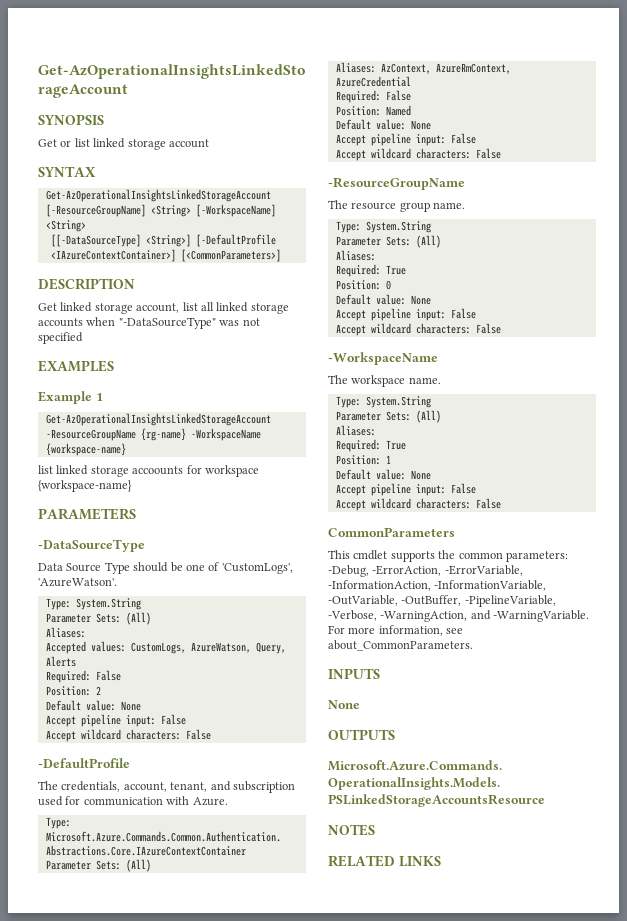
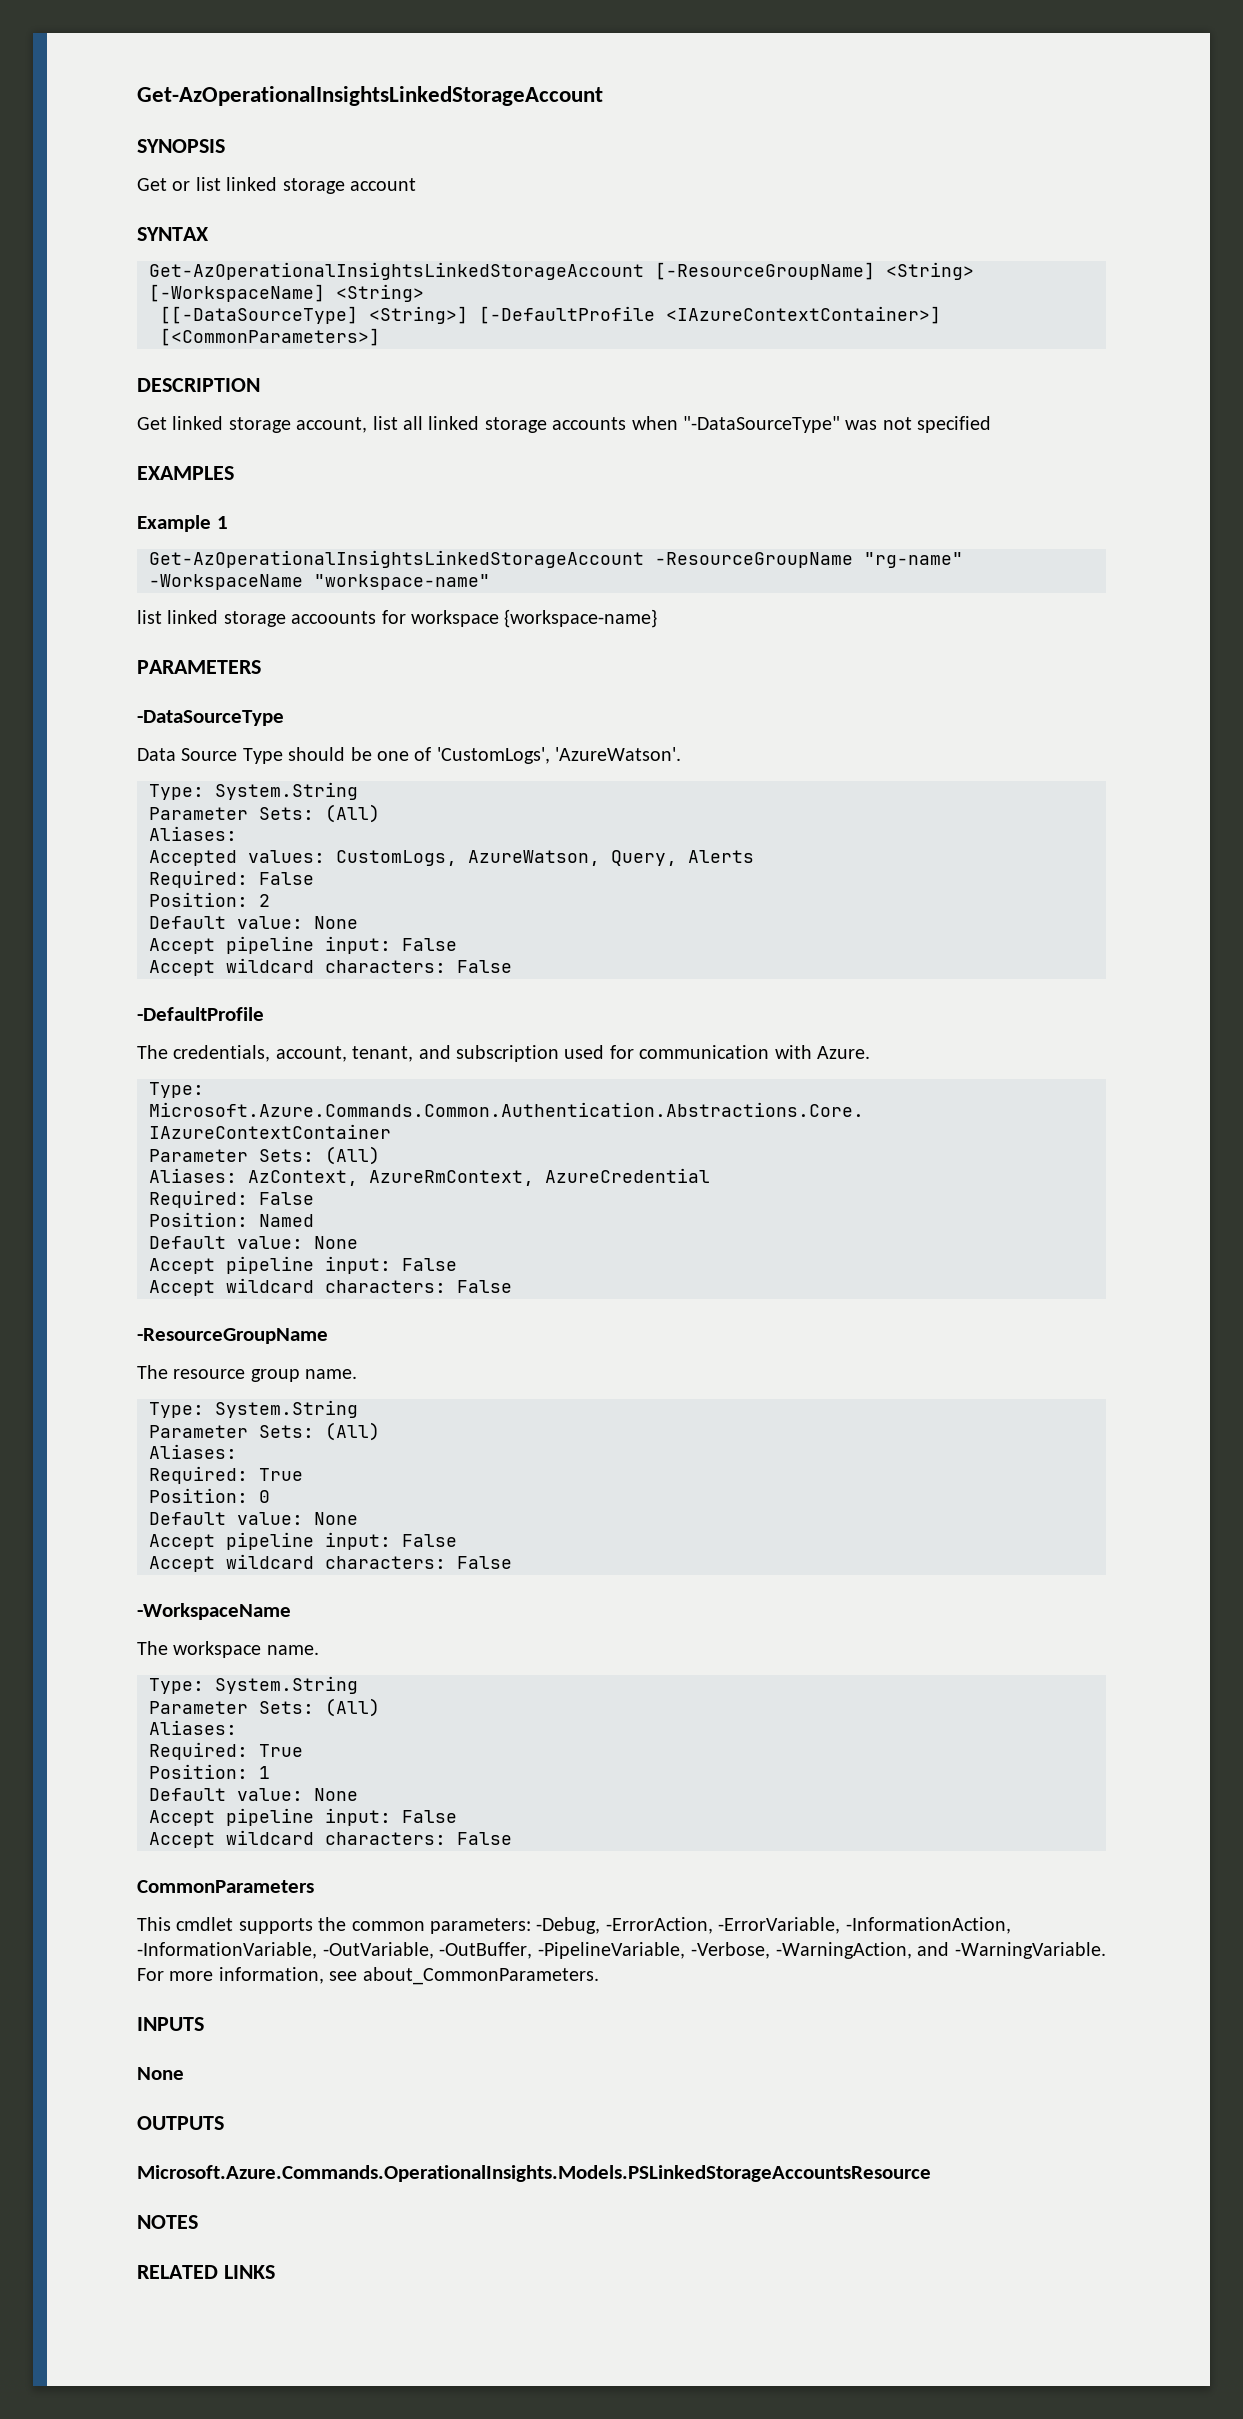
- Get-AzOperationalInsightsLinkedStorageAccount -ResourceGroupName {rg-name} -WorkspaceName {workspace-name}
+ Get-AzOperationalInsightsLinkedStorageAccount -ResourceGroupName "rg-name" -WorkspaceName "workspace-name"

